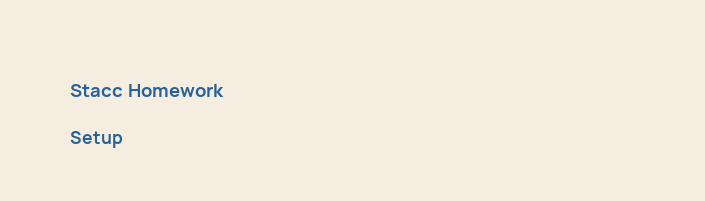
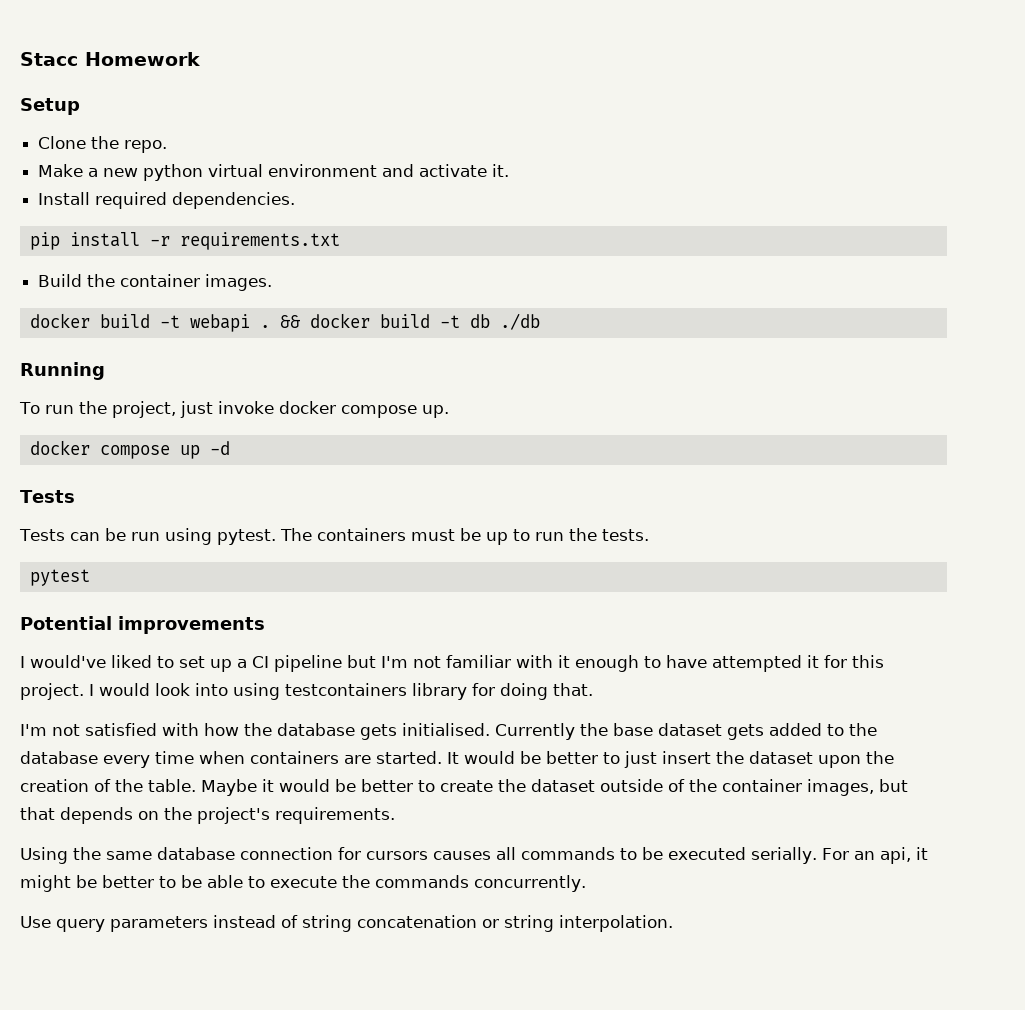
+ Clone the repo.
+ Make a new python virtual environment and activate it.
+ Install required dependencies.
+ pip install -r requirements.txt
+ Build the container images.
+ docker build -t webapi . && docker build -t db ./db
+ Running
+ To run the project, just invoke docker compose up.
+ docker compose up -d
+ Tests
+ Tests can be run using pytest. The containers must be up to run the tests.
+ pytest
+ Potential improvements
+ I would've liked to set up a CI pipeline but I'm not familiar with it enough to have attempted it for this project. I would look into using testcontainers library for doing that.
+ I'm not satisfied with how the database gets initialised. Currently the base dataset gets added to the database every time when containers are started. It would be better to just insert the dataset upon the creation of the table. Maybe it would be better to create the dataset outside of the container images, but that depends on the project's requirements.
+ Using the same database connection for cursors causes all commands to be executed serially. For an api, it might be better to be able to execute the commands concurrently.
+ Use query parameters instead of string concatenation or string interpolation.

